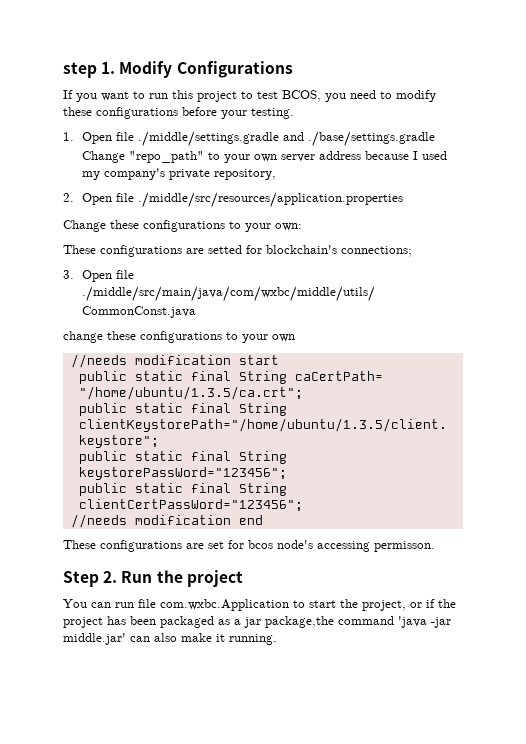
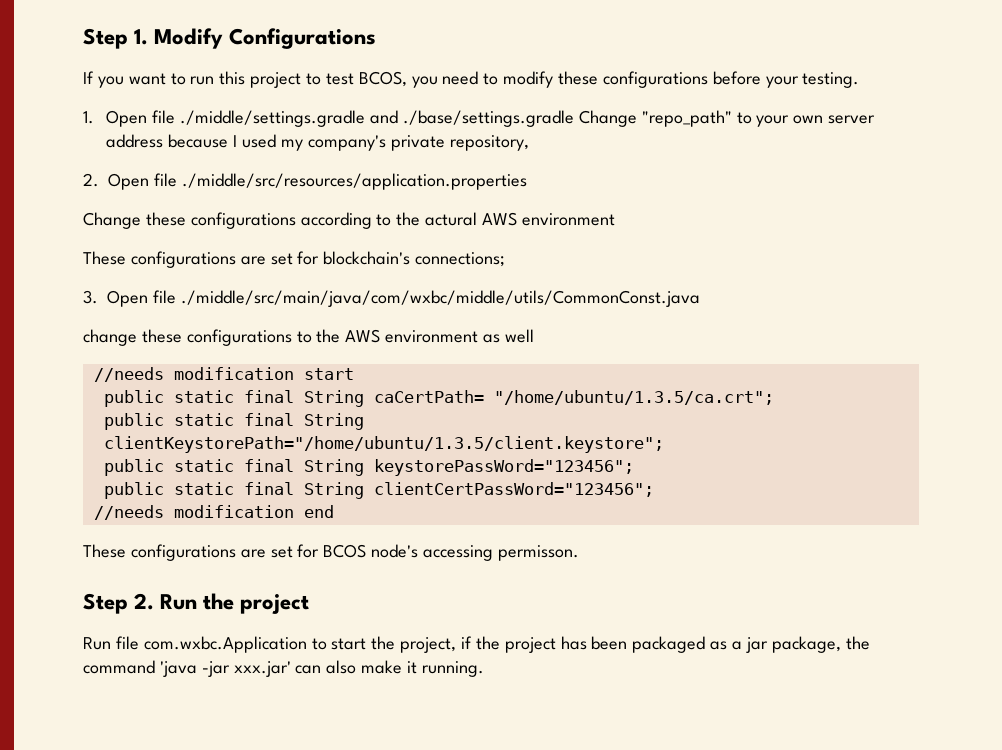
- step 1. Modify Configurations
+ Step 1. Modify Configurations
- Change these configurations to your own:
- These configurations are setted for blockchain's connections;
+ Change these configurations according to the actural AWS environment
+ These configurations are set for blockchain's connections;
- change these configurations to your own
+ change these configurations to the AWS environment as well
- These configurations are set for bcos node's accessing permisson.
+ These configurations are set for BCOS node's accessing permisson.
- You can run file com.wxbc.Application to start the project, or if the project has been packaged as a jar package,the command 'java -jar middle.jar' can also make it running.
+ Run file com.wxbc.Application to start the project, if the project has been packaged as a jar package, the command 'java -jar xxx.jar' can also make it running.

